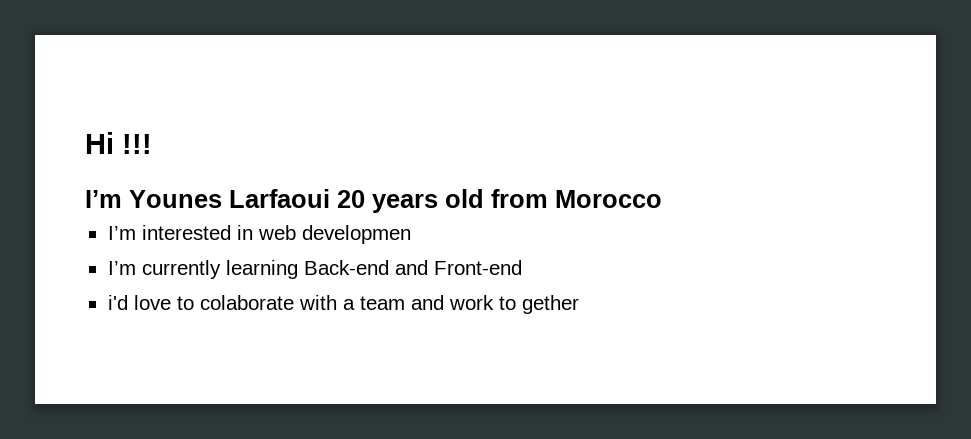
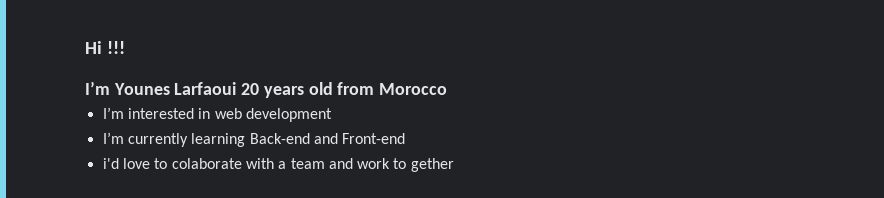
- I’m interested in web developmen
+ I’m interested in web development

